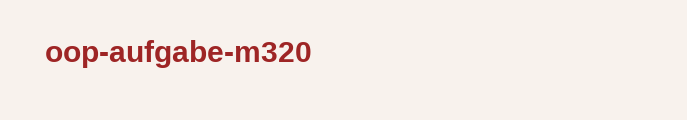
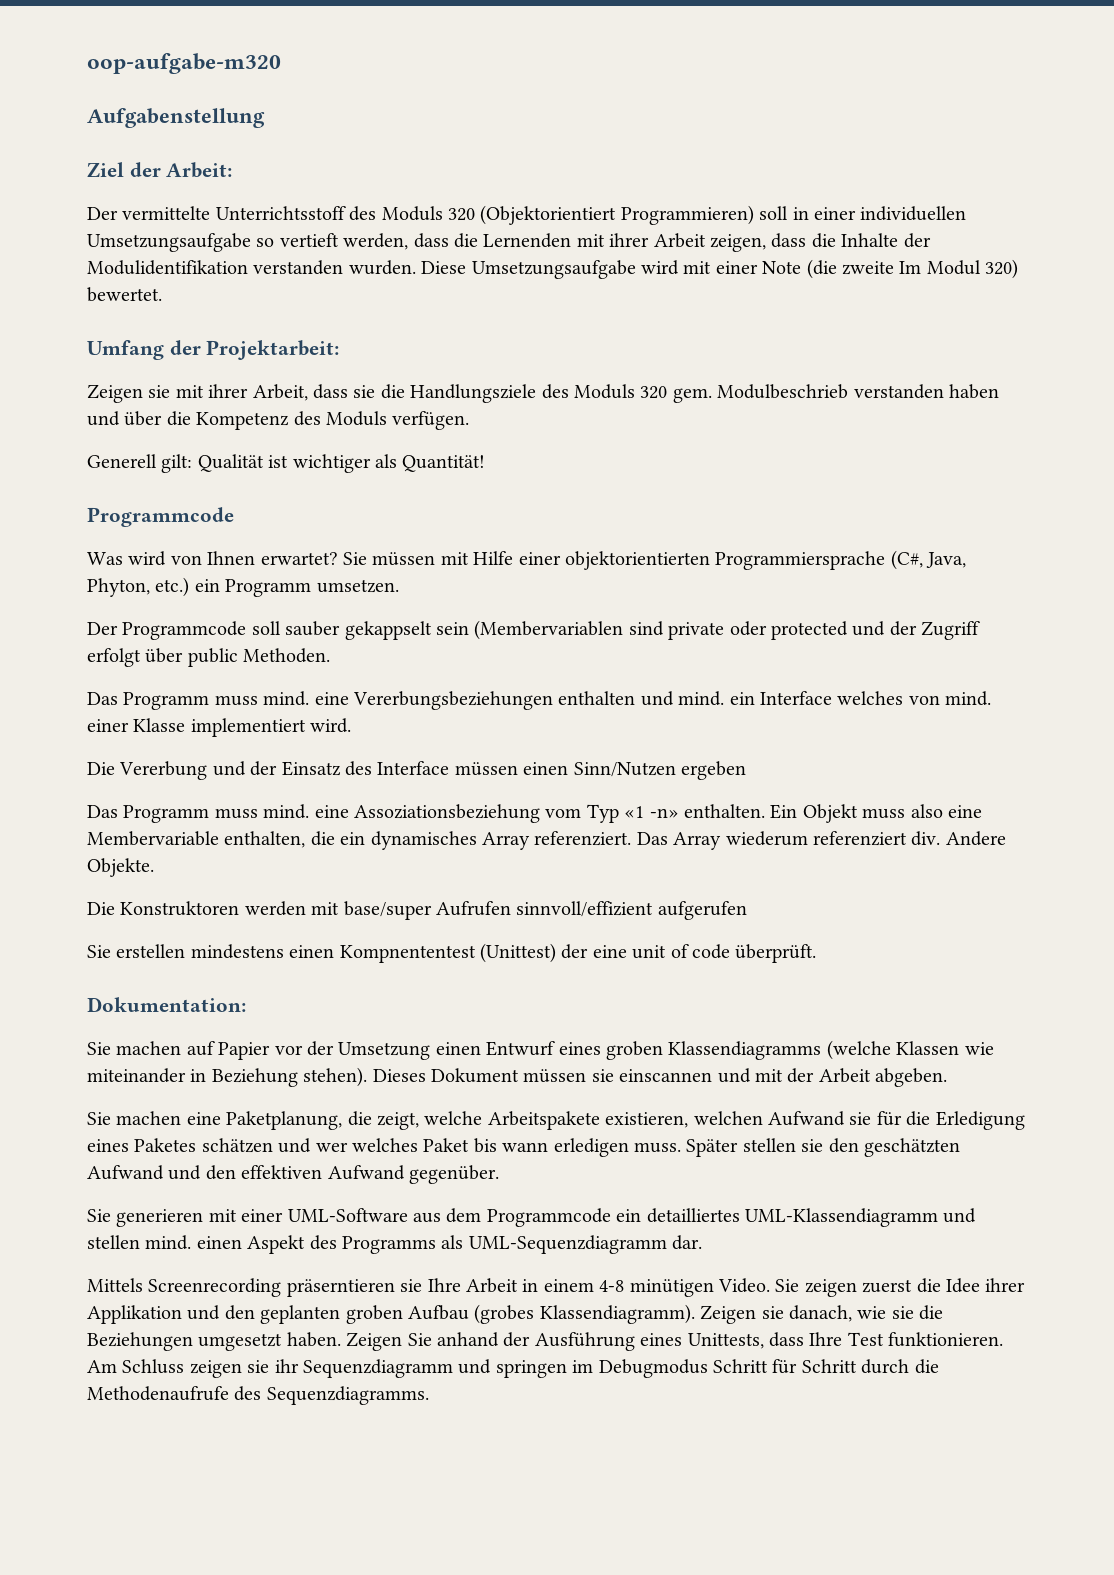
+ Aufgabenstellung
+ Ziel der Arbeit:
+ Der vermittelte Unterrichtsstoff des Moduls 320 (Objektorientiert Programmieren) soll in einer individuellen Umsetzungsaufgabe so vertieft werden, dass die Lernenden mit ihrer Arbeit zeigen, dass die Inhalte der Modulidentifikation verstanden wurden. Diese Umsetzungsaufgabe wird mit einer Note (die zweite Im Modul 320) bewertet.
+ Umfang der Projektarbeit:
+ Zeigen sie mit ihrer Arbeit, dass sie die Handlungsziele des Moduls 320 gem. Modulbeschrieb verstanden haben und über die Kompetenz des Moduls verfügen.
+ Generell gilt: Qualität ist wichtiger als Quantität!
+ Programmcode
+ Was wird von Ihnen erwartet? Sie müssen mit Hilfe einer objektorientierten Programmiersprache (C#, Java, Phyton, etc.) ein Programm umsetzen.
+ Der Programmcode soll sauber gekappselt sein (Membervariablen sind private oder protected und der Zugriff erfolgt über public Methoden.
+ Das Programm muss mind. eine Vererbungsbeziehungen enthalten und mind. ein Interface welches von mind. einer Klasse implementiert wird.
+ Die Vererbung und der Einsatz des Interface müssen einen Sinn/Nutzen ergeben
+ Das Programm muss mind. eine Assoziationsbeziehung vom Typ «1 -n» enthalten. Ein Objekt muss also eine Membervariable enthalten, die ein dynamisches Array referenziert. Das Array wiederum referenziert div. Andere Objekte.
+ Die Konstruktoren werden mit base/super Aufrufen sinnvoll/effizient aufgerufen
+ Sie erstellen mindestens einen Kompnententest (Unittest) der eine unit of code überprüft.
+ Dokumentation:
+ Sie machen auf Papier vor der Umsetzung einen Entwurf eines groben Klassendiagramms (welche Klassen wie miteinander in Beziehung stehen). Dieses Dokument müssen sie einscannen und mit der Arbeit abgeben.
+ Sie machen eine Paketplanung, die zeigt, welche Arbeitspakete existieren, welchen Aufwand sie für die Erledigung eines Paketes schätzen und wer welches Paket bis wann erledigen muss. Später stellen sie den geschätzten Aufwand und den effektiven Aufwand gegenüber.
+ Sie generieren mit einer UML-Software aus dem Programmcode ein detailliertes UML-Klassendiagramm und stellen mind. einen Aspekt des Programms als UML-Sequenzdiagramm dar.
+ Mittels Screenrecording präserntieren sie Ihre Arbeit in einem 4-8 minütigen Video. Sie zeigen zuerst die Idee ihrer Applikation und den geplanten groben Aufbau (grobes Klassendiagramm). Zeigen sie danach, wie sie die Beziehungen umgesetzt haben. Zeigen Sie anhand der Ausführung eines Unittests, dass Ihre Test funktionieren. Am Schluss zeigen sie ihr Sequenzdiagramm und springen im Debugmodus Schritt für Schritt durch die Methodenaufrufe des Sequenzdiagramms.

